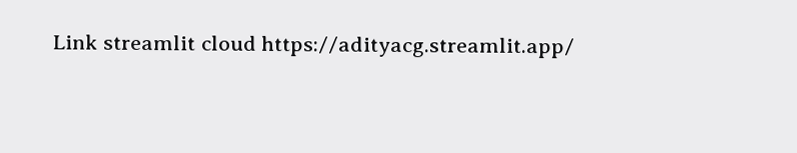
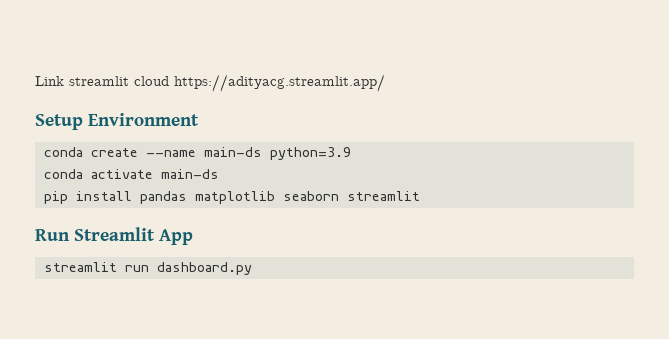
+ Setup Environment
+ conda create --name main-ds python=3.9
+ conda activate main-ds
+ pip install pandas matplotlib seaborn streamlit
+ Run Streamlit App
+ streamlit run dashboard.py

